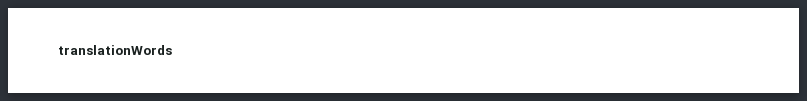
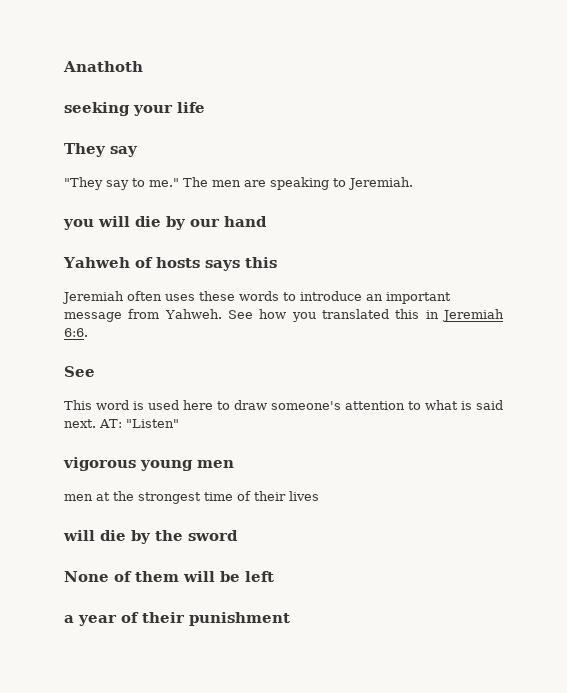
- translationWords
+ Anathoth
+ seeking your life
+ They say
+ "They say to me." The men are speaking to Jeremiah.
+ you will die by our hand
+ Yahweh of hosts says this
+ Jeremiah often uses these words to introduce an important message from Yahweh. See how you translated this in Jeremiah 6:6.
+ See
+ This word is used here to draw someone's attention to what is said next. AT: "Listen"
+ vigorous young men
+ men at the strongest time of their lives
+ will die by the sword
+ None of them will be left
+ a year of their punishment

